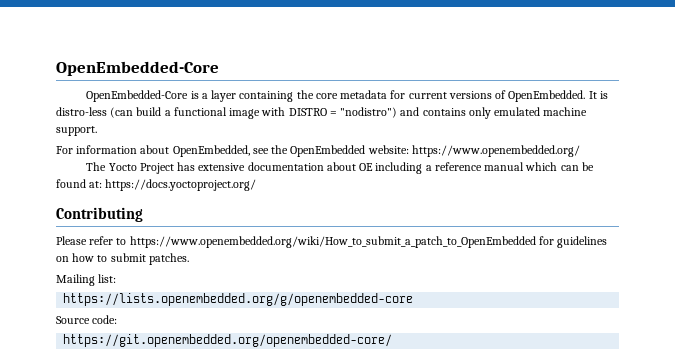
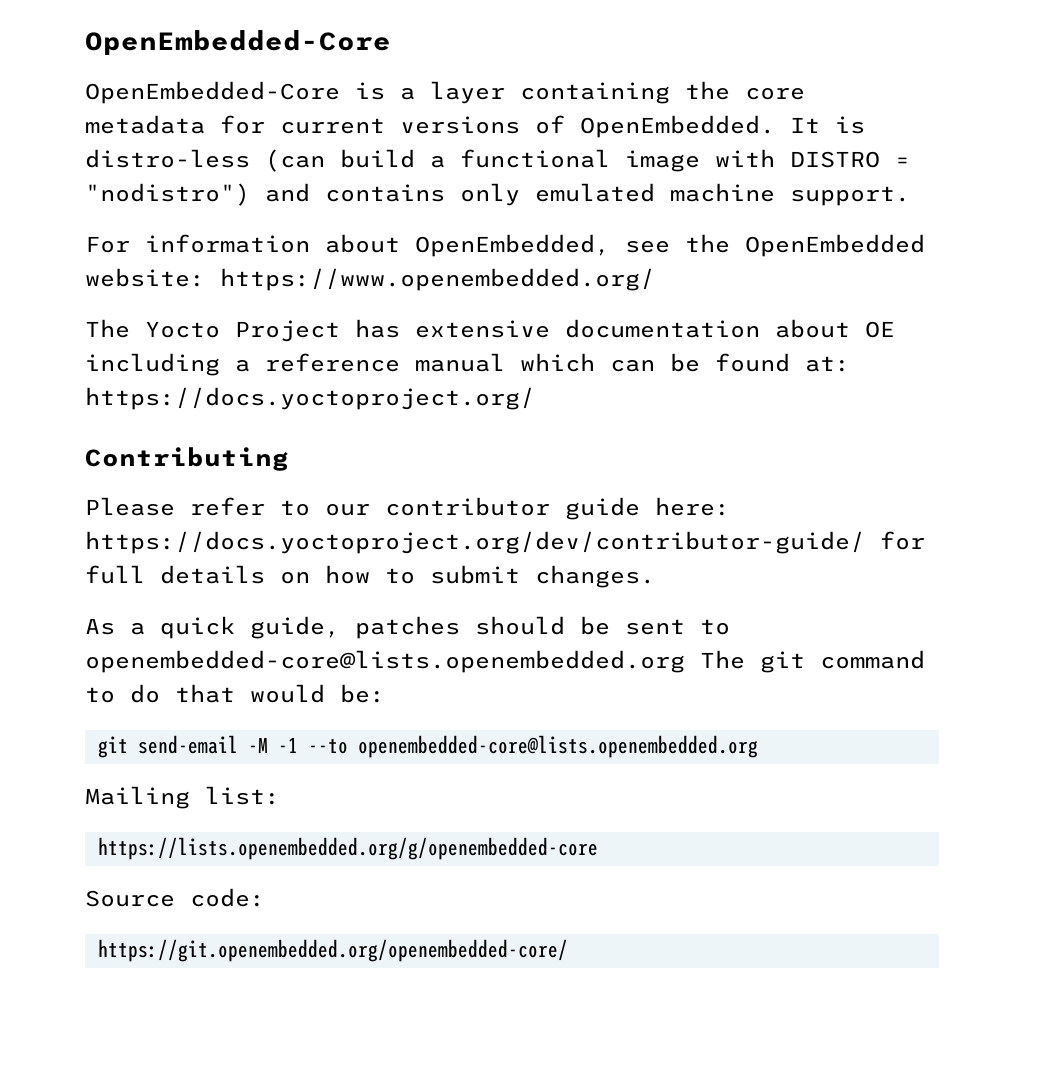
- Please refer to https://www.openembedded.org/wiki/How_to_submit_a_patch_to_OpenEmbedded for guidelines on how to submit patches.
+ Please refer to our contributor guide here: https://docs.yoctoproject.org/dev/contributor-guide/ for full details on how to submit changes.
+ As a quick guide, patches should be sent to openembedded-core@lists.openembedded.org The git command to do that would be:
+ git send-email -M -1 --to openembedded-core@lists.openembedded.org

